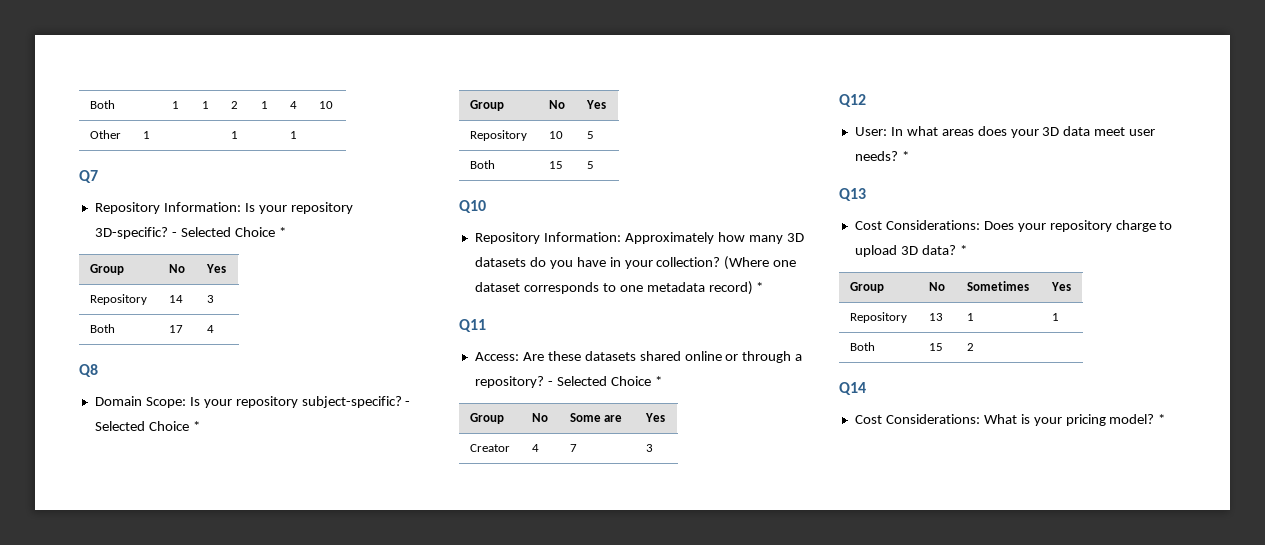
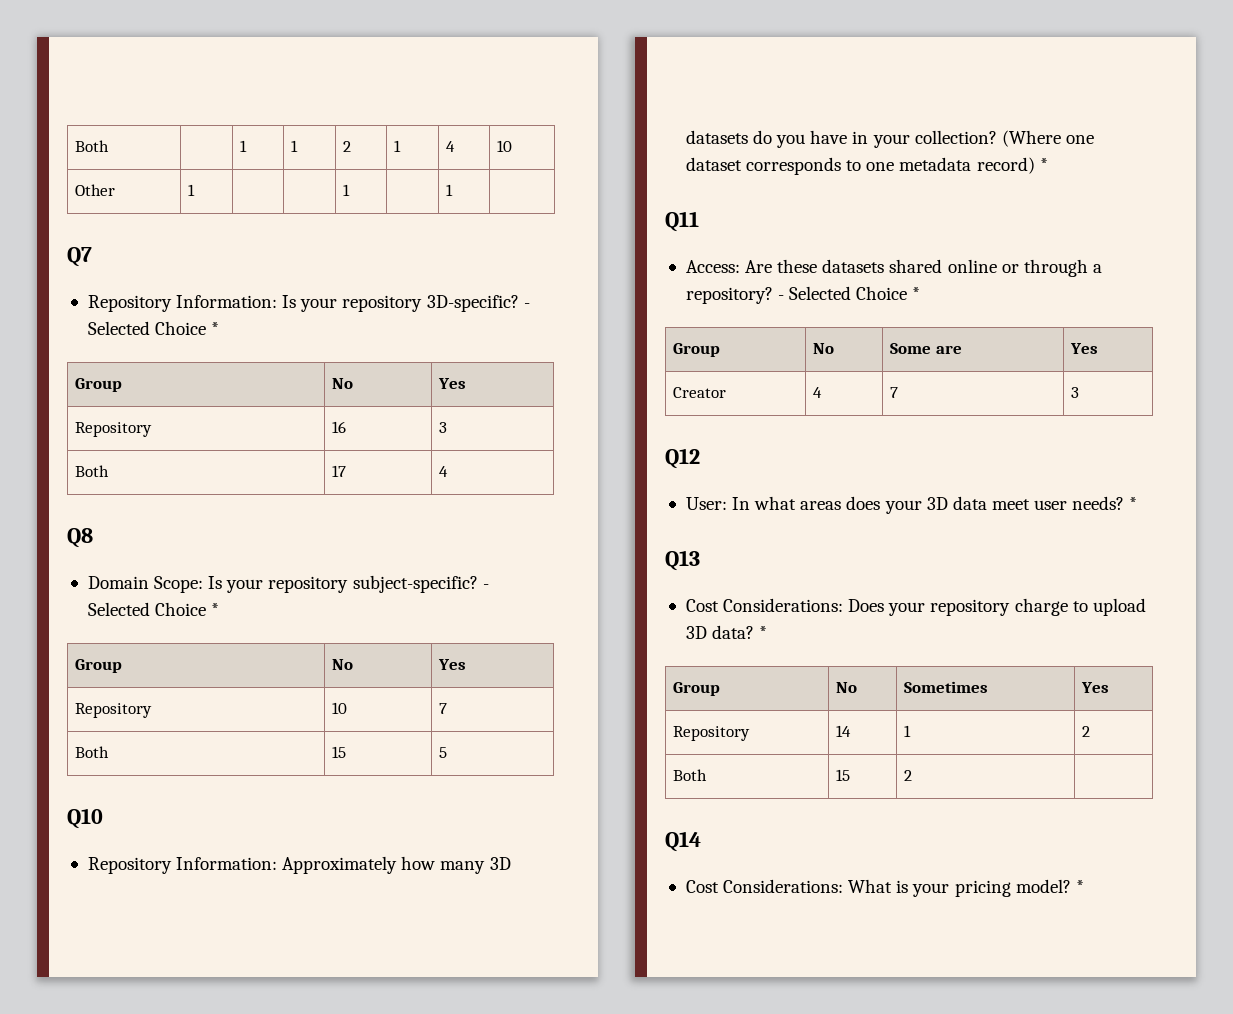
- Repository | 14 | 3
+ Repository | 16 | 3
- Repository | 10 | 5
+ Repository | 10 | 7
- Repository | 13 | 1 | 1
+ Repository | 14 | 1 | 2

